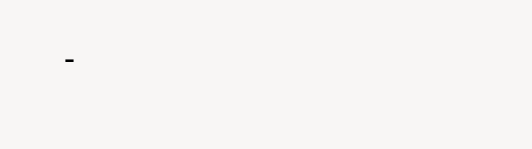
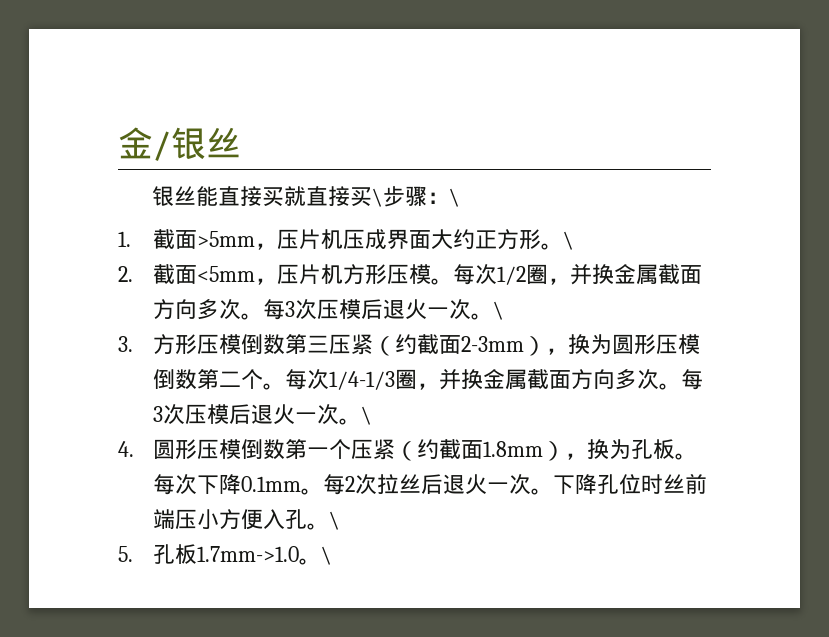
- -
+ 金/银丝
+ 银丝能直接买就直接买\步骤：\
+ 1.截面>5mm，压片机压成界面大约正方形。\
+ 2.截面<5mm，压片机方形压模。每次1/2圈，并换金属截面方向多次。每3次压模后退火一次。\
+ 3.方形压模倒数第三压紧（约截面2-3mm），换为圆形压模倒数第二个。每次1/4-1/3圈，并换金属截面方向多次。每3次压模后退火一次。\
+ 4.圆形压模倒数第一个压紧（约截面1.8mm），换为孔板。每次下降0.1mm。每2次拉丝后退火一次。下降孔位时丝前端压小方便入孔。\
+ 5.孔板1.7mm->1.0。\

